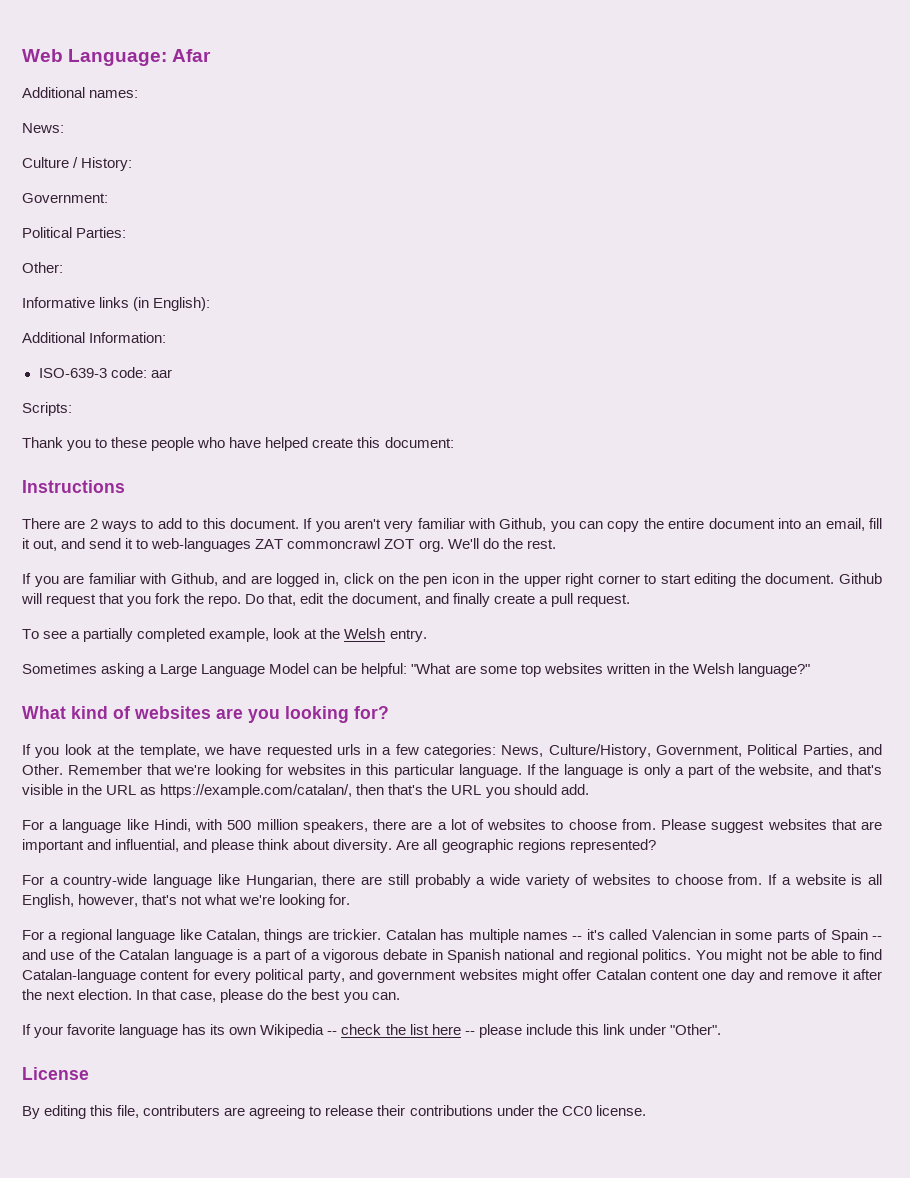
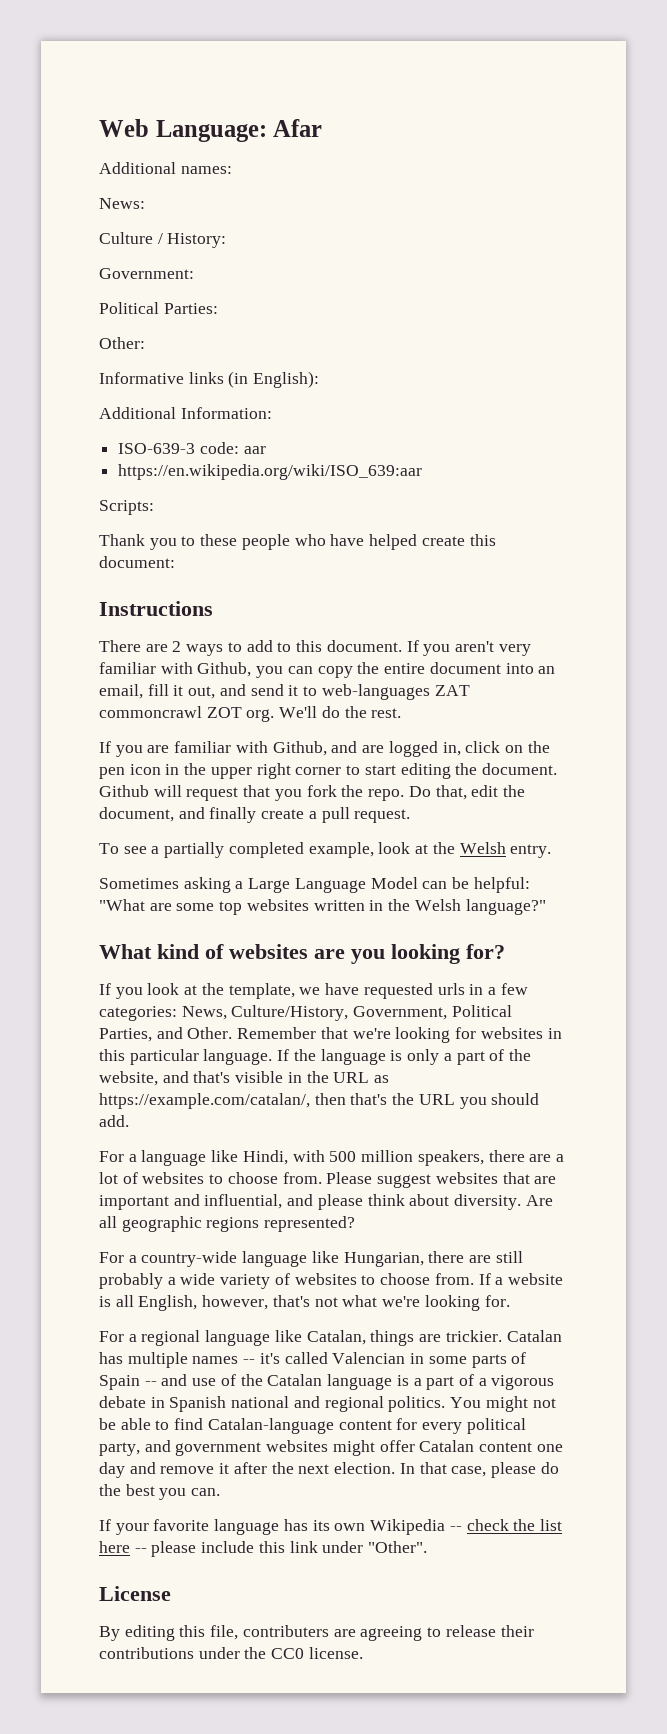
+ https://en.wikipedia.org/wiki/ISO_639:aar

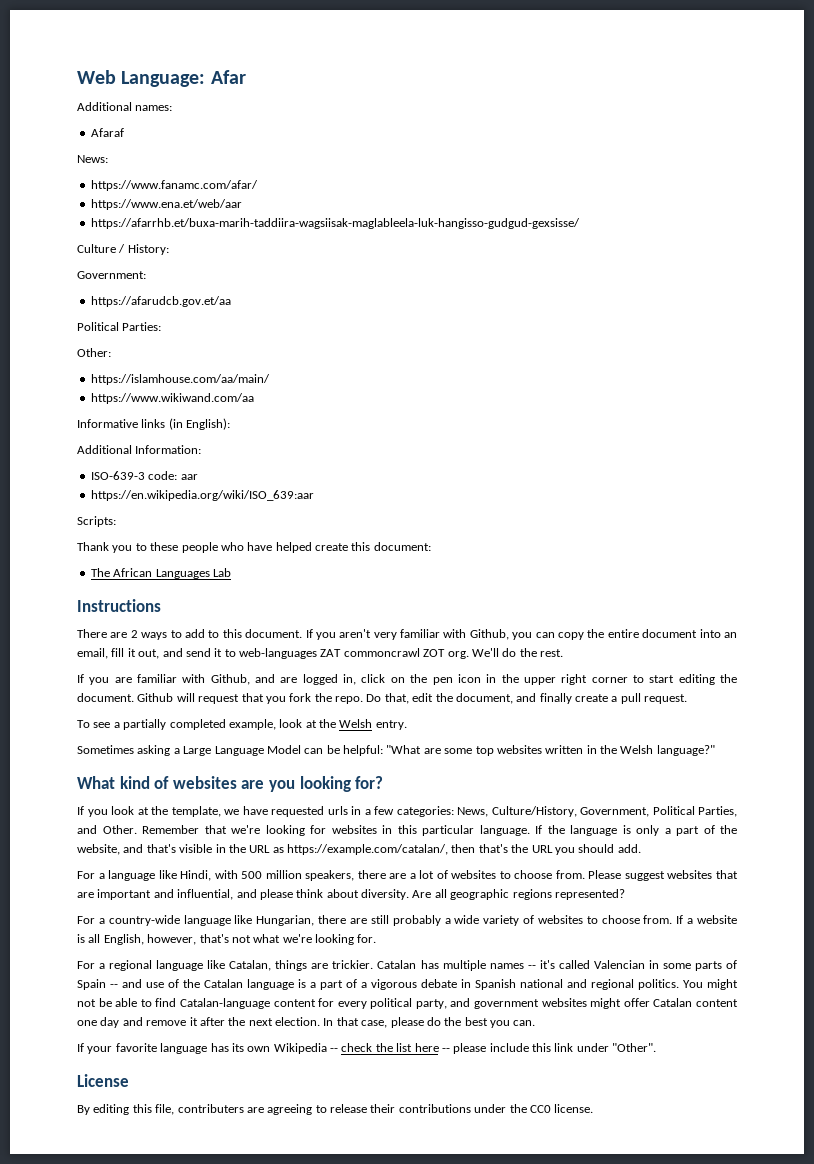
+ Afaraf
+ https://www.fanamc.com/afar/
+ https://www.ena.et/web/aar
+ https://afarrhb.et/buxa-marih-taddiira-wagsiisak-maglableela-luk-hangisso-gudgud-gexsisse/
+ https://afarudcb.gov.et/aa
+ https://islamhouse.com/aa/main/
+ https://www.wikiwand.com/aa
+ The African Languages Lab

